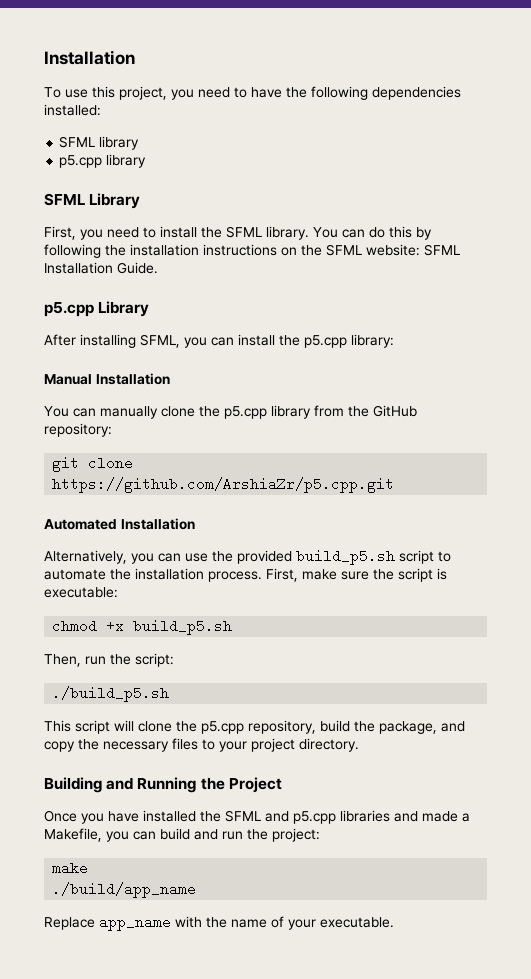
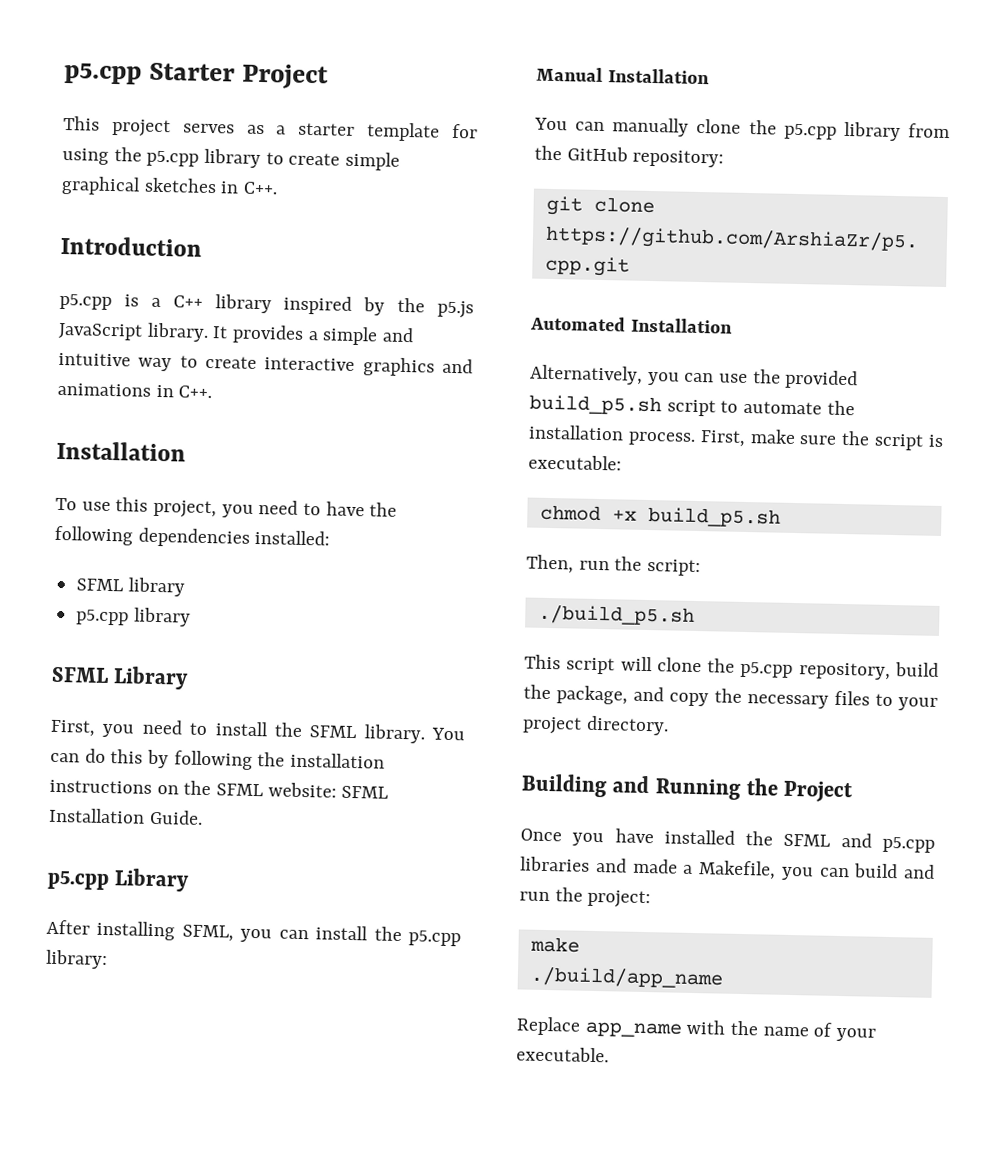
+ p5.cpp Starter Project
+ This project serves as a starter template for using the p5.cpp library to create simple graphical sketches in C++.
+ Introduction
+ p5.cpp is a C++ library inspired by the p5.js JavaScript library. It provides a simple and intuitive way to create interactive graphics and animations in C++.

